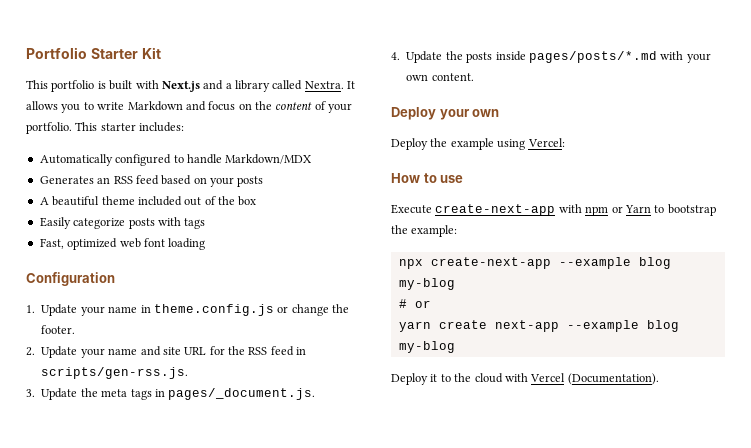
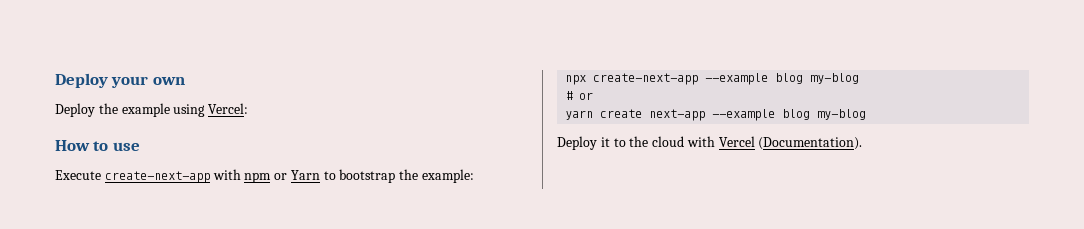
- Portfolio Starter Kit
- This portfolio is built with Next.js and a library called Nextra. It allows you to write Markdown and focus on the content of your portfolio. This starter includes:
- Automatically configured to handle Markdown/MDX
- Generates an RSS feed based on your posts
- A beautiful theme included out of the box
- Easily categorize posts with tags
- Fast, optimized web font loading
- Configuration
- 1. Update your name in theme.config.js or change the footer.
- 2. Update your name and site URL for the RSS feed in scripts/gen-rss.js.
- 3. Update the meta tags in pages/_document.js.
- 4. Update the posts inside pages/posts/*.md with your own content.

